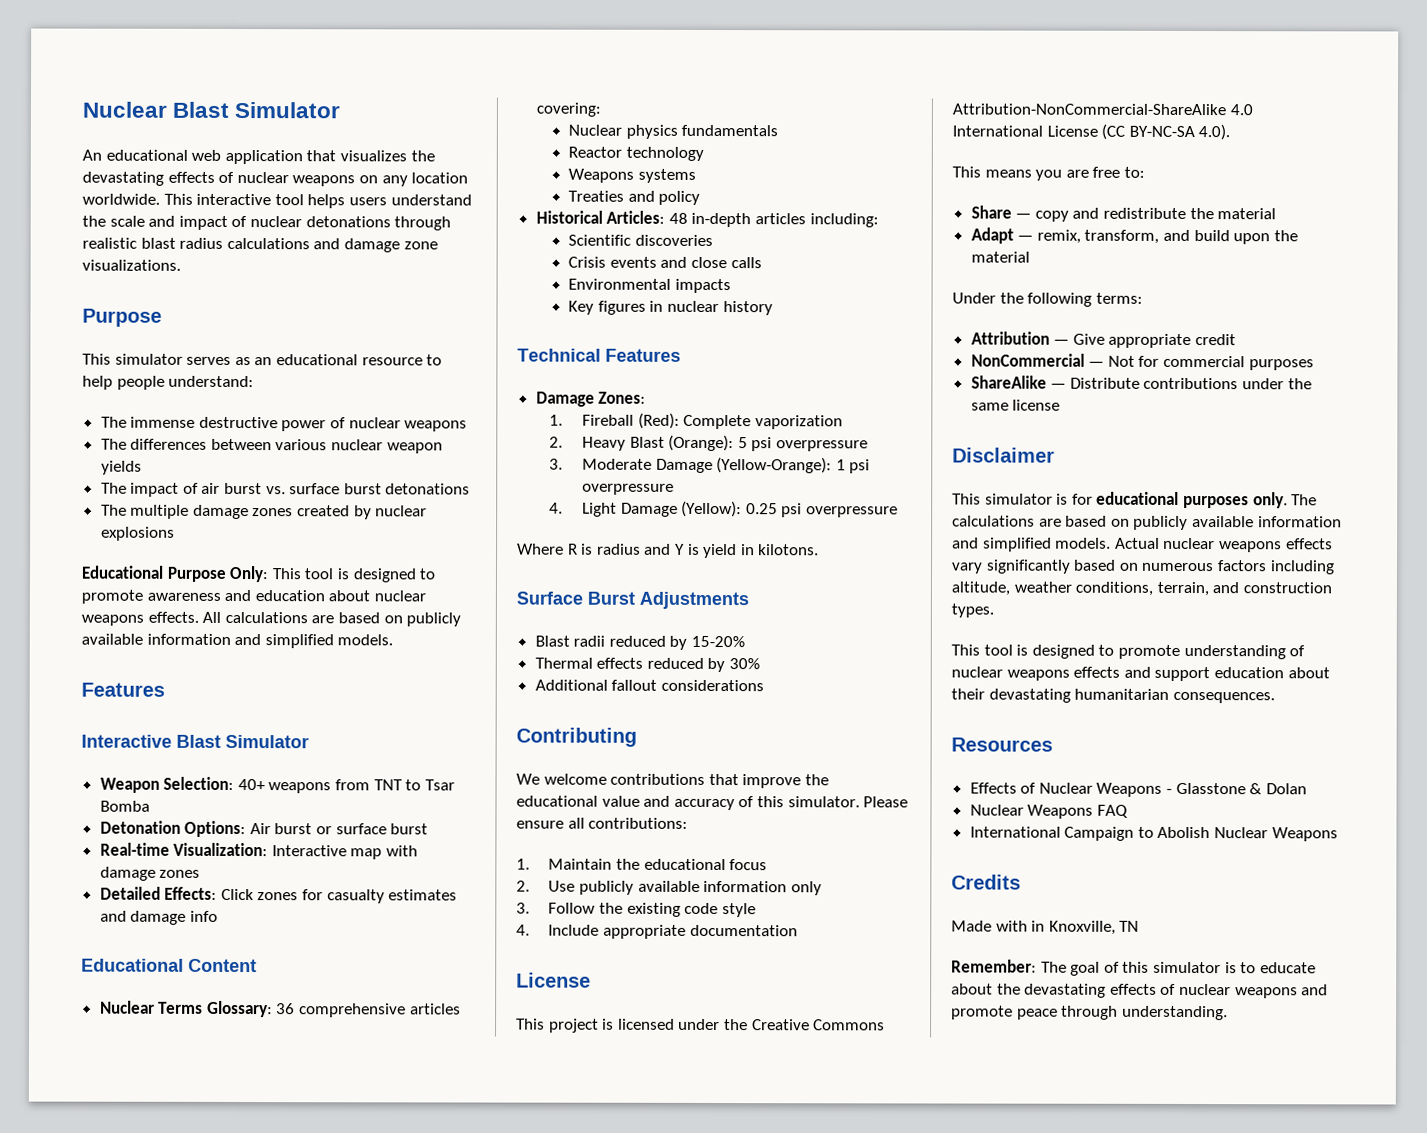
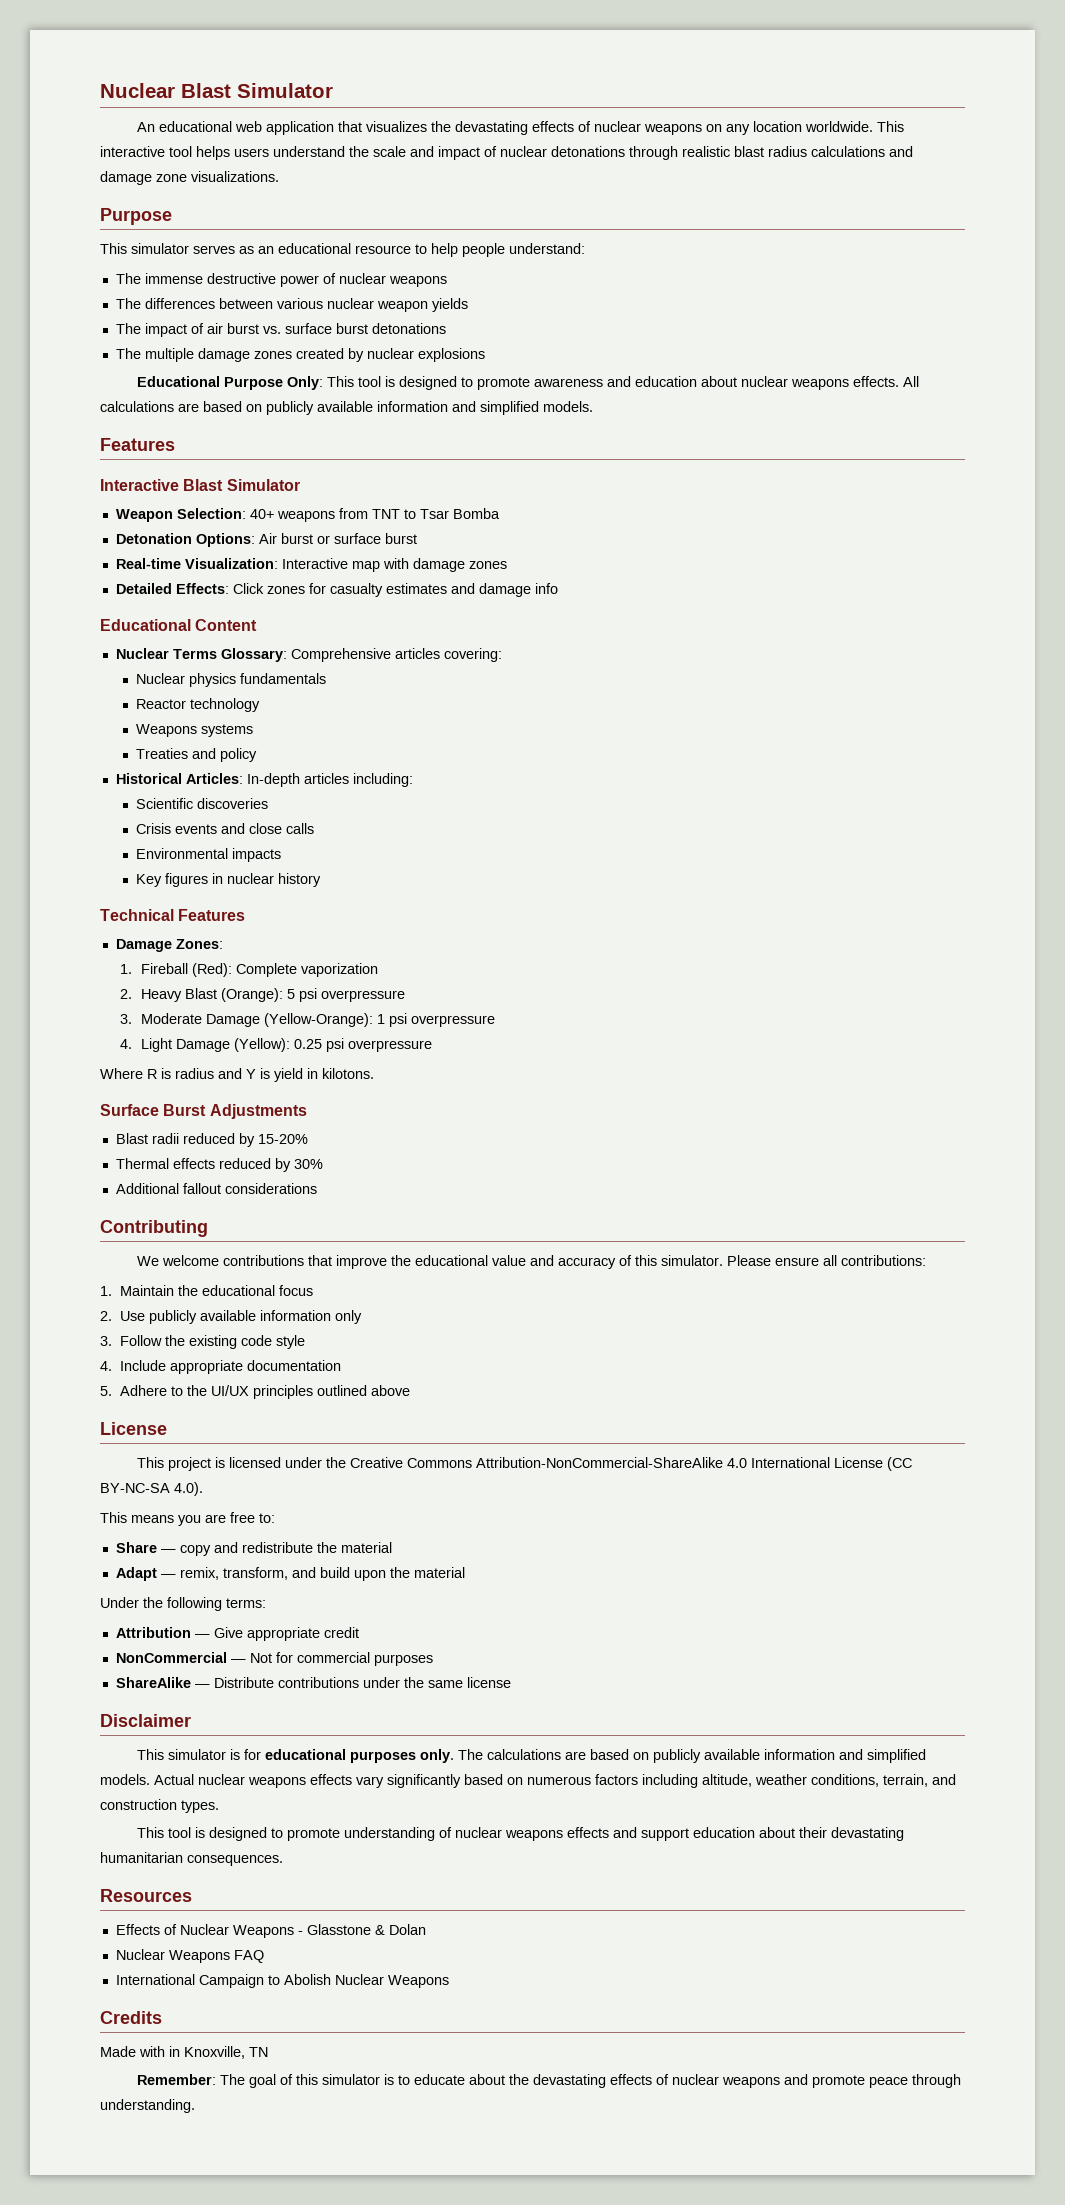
- Nuclear Terms Glossary: 36 comprehensive articles covering:
+ Nuclear Terms Glossary: Comprehensive articles covering:
- Historical Articles: 48 in-depth articles including:
+ Historical Articles: In-depth articles including:
+ 5. Adhere to the UI/UX principles outlined above

